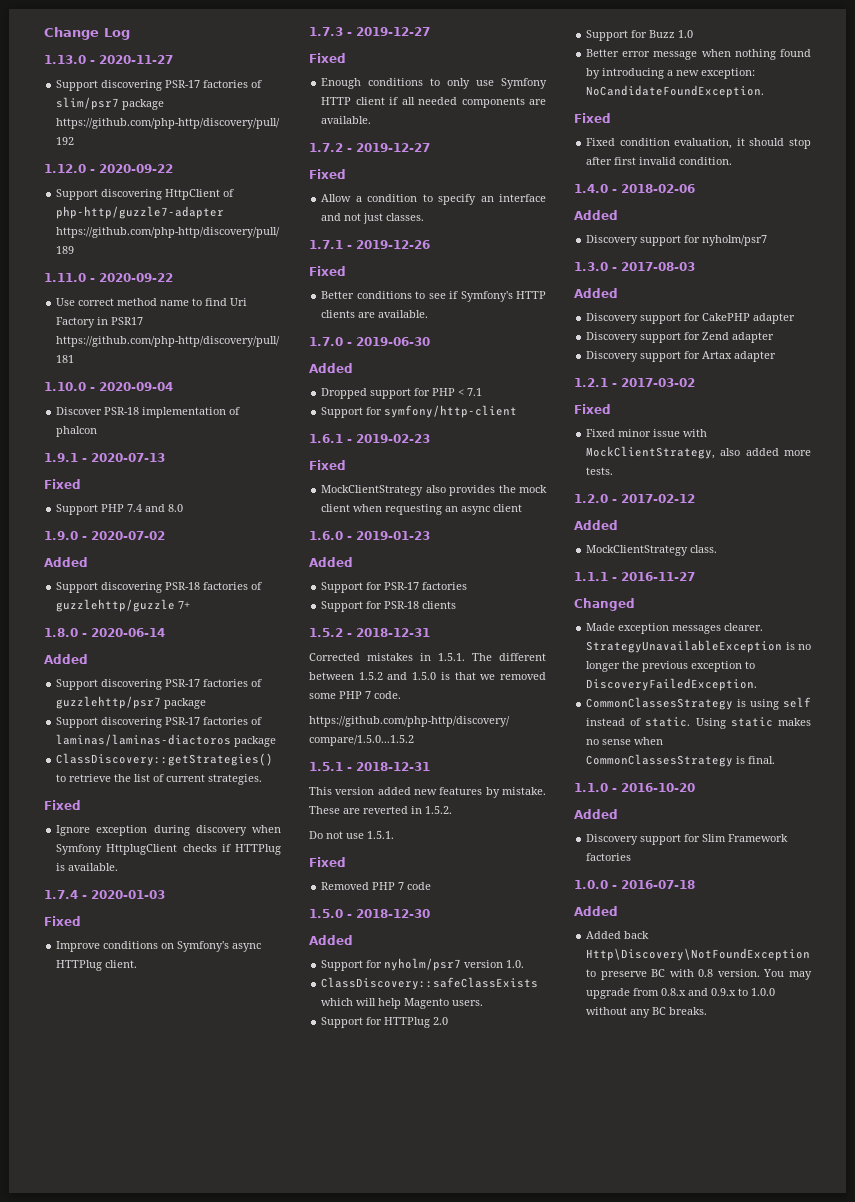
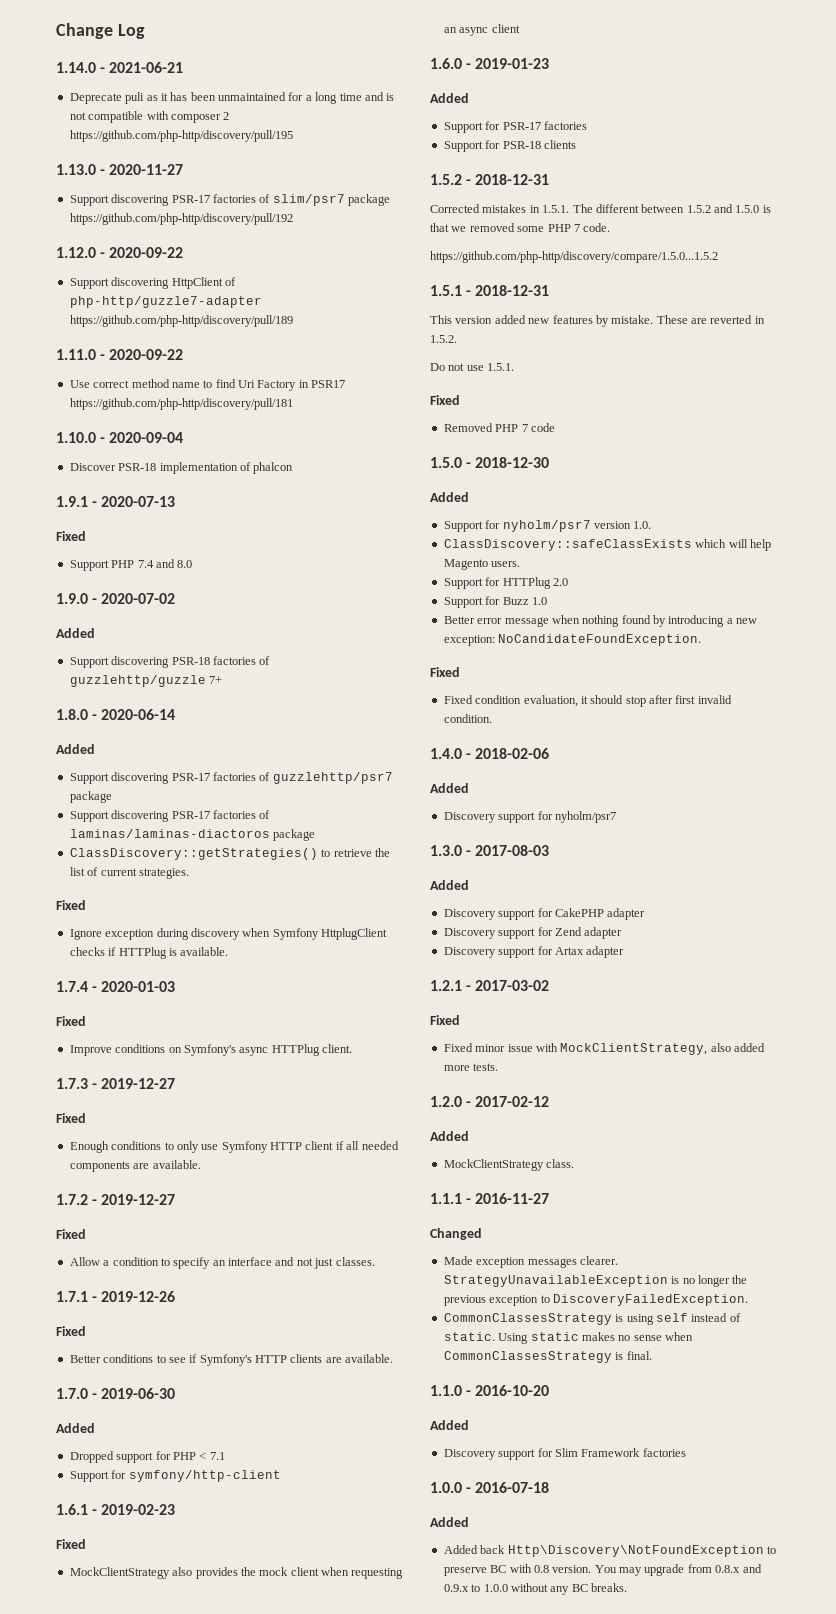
+ 1.14.0 - 2021-06-21
+ Deprecate puli as it has been unmaintained for a long time and is not compatible with composer 2 https://github.com/php-http/discovery/pull/195

